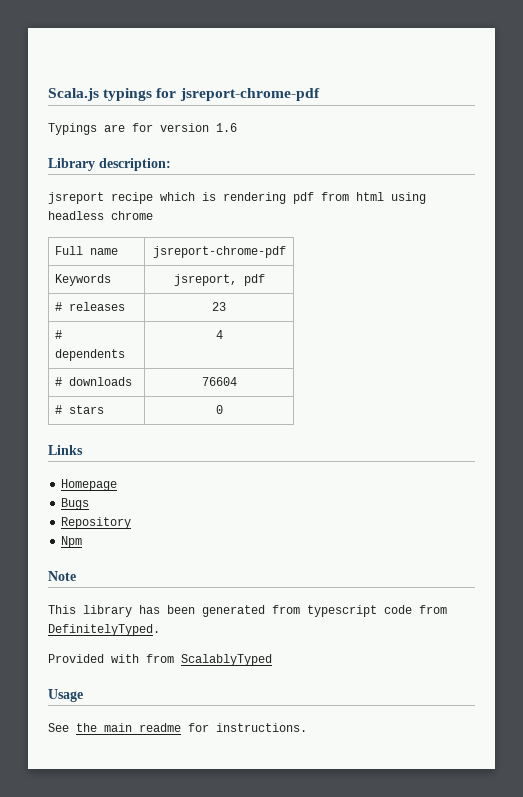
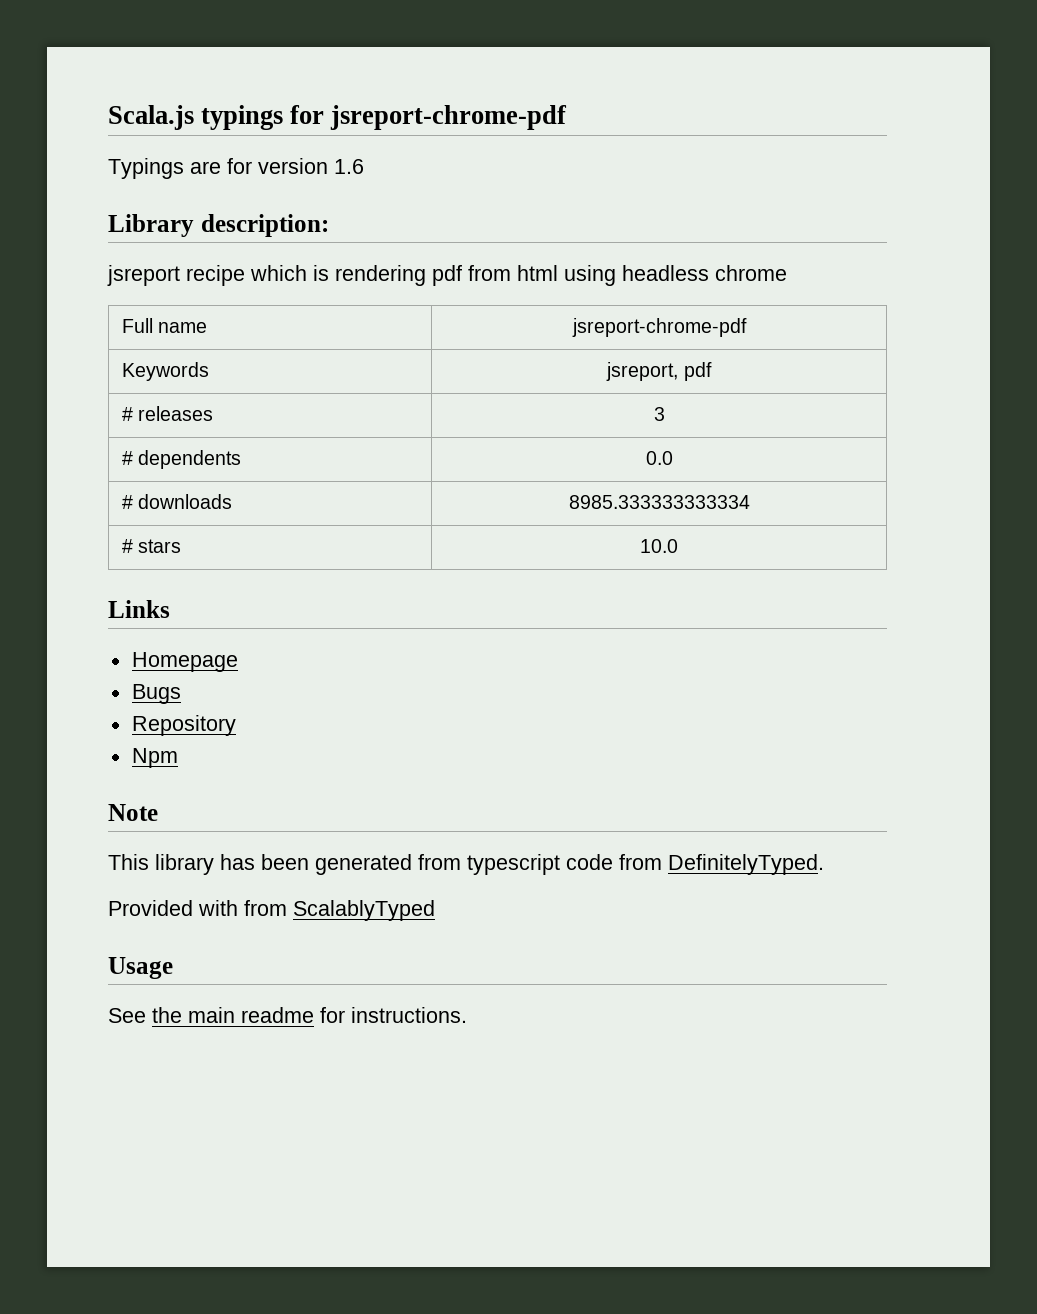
- # releases | 23
+ # releases | 3
- # dependents | 4
+ # dependents | 0.0
- # downloads | 76604
+ # downloads | 8985.333333333334
- # stars | 0
+ # stars | 10.0

